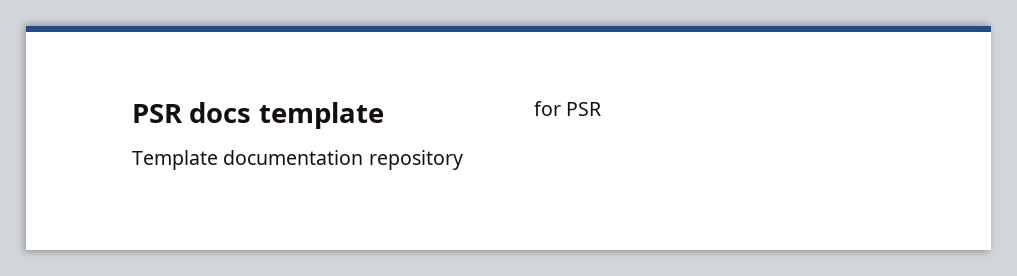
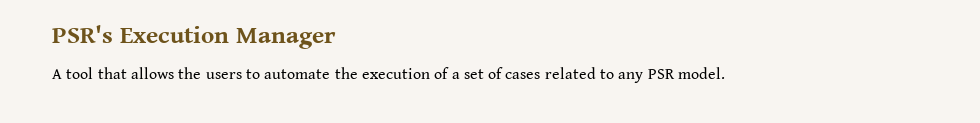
- PSR docs template
- Template documentation repository for PSR
+ PSR's Execution Manager
+ A tool that allows the users to automate the execution of a set of cases related to any PSR model.

